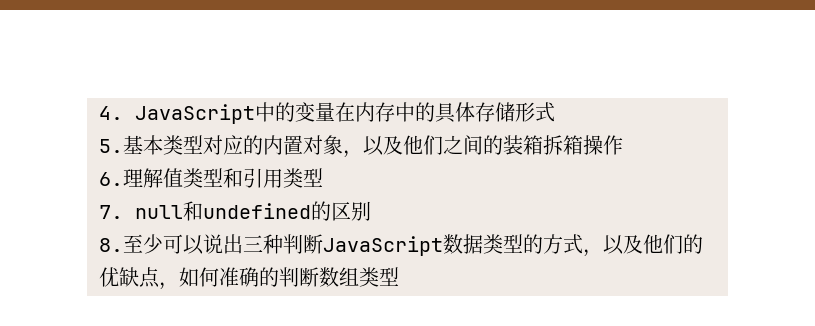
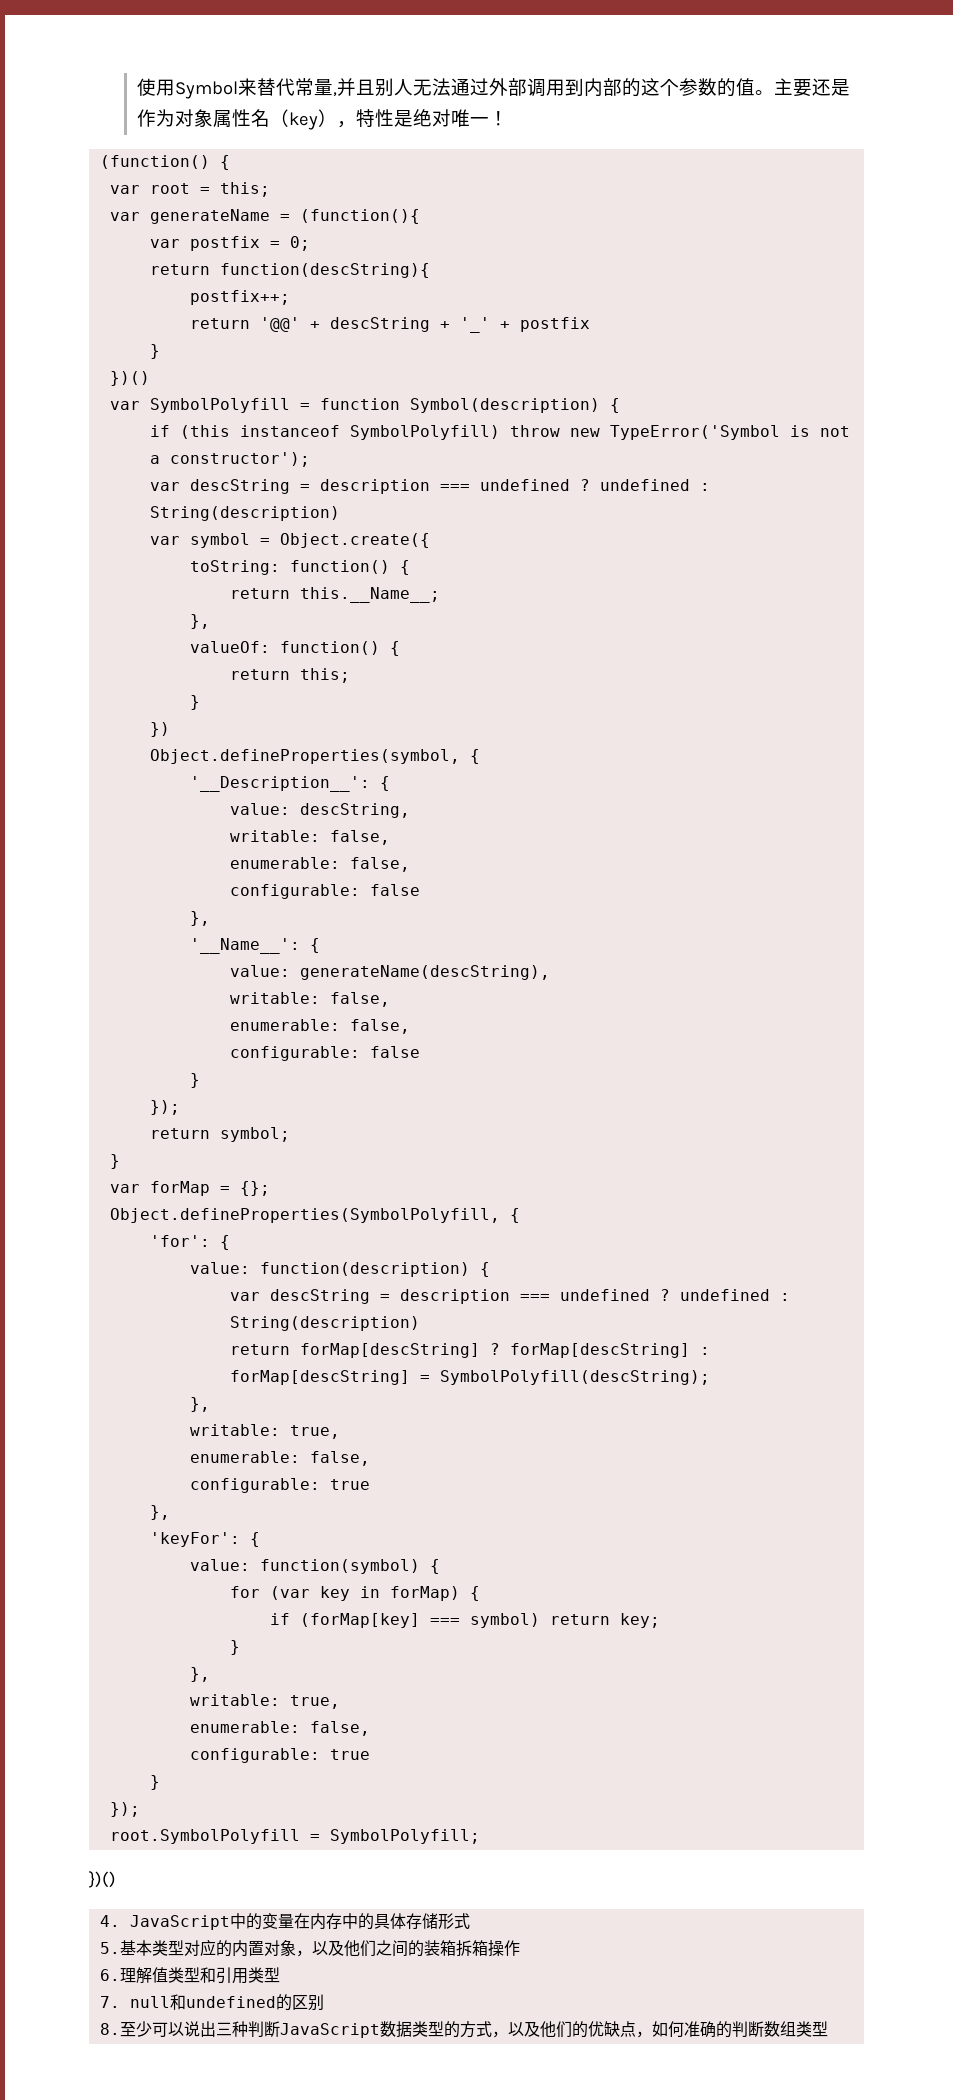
+ 使用Symbol来替代常量,并且别人无法通过外部调用到内部的这个参数的值。主要还是作为对象属性名（key），特性是绝对唯一！
+ (function() {
+ var root = this;
+ var generateName = (function(){
+ var postfix = 0;
+ return function(descString){
+ postfix++;
+ return '@@' + descString + '_' + postfix
+ }
+ })()
+ var SymbolPolyfill = function Symbol(description) {
+ if (this instanceof SymbolPolyfill) throw new TypeError('Symbol is not a constructor');
+ var descString = description === undefined ? undefined : String(description)
+ var symbol = Object.create({
+ toString: function() {
+ return this.__Name__;
+ },
+ valueOf: function() {
+ return this;
+ }
+ })
+ Object.defineProperties(symbol, {
+ '__Description__': {
+ value: descString,
+ writable: false,
+ enumerable: false,
+ configurable: false
+ },
+ '__Name__': {
+ value: generateName(descString),
+ writable: false,
+ enumerable: false,
+ configurable: false
+ }
+ });
+ return symbol;
+ }
+ var forMap = {};
+ Object.defineProperties(SymbolPolyfill, {
+ 'for': {
+ value: function(description) {
+ var descString = description === undefined ? undefined : String(description)
+ return forMap[descString] ? forMap[descString] : forMap[descString] = SymbolPolyfill(descString);
+ },
+ writable: true,
+ enumerable: false,
+ configurable: true
+ },
+ 'keyFor': {
+ value: function(symbol) {
+ for (var key in forMap) {
+ if (forMap[key] === symbol) return key;
+ }
+ },
+ writable: true,
+ enumerable: false,
+ configurable: true
+ }
+ });
+ root.SymbolPolyfill = SymbolPolyfill;
+ })()

